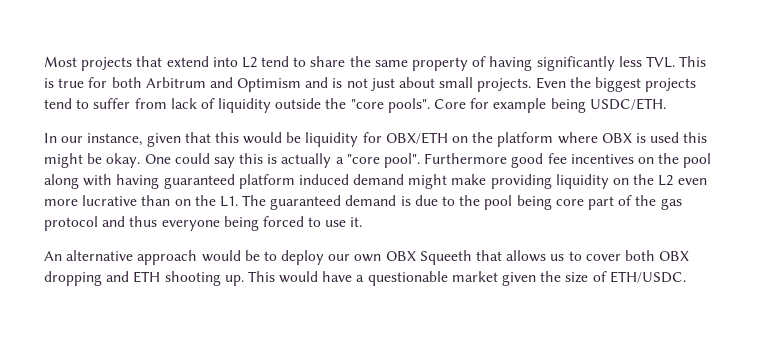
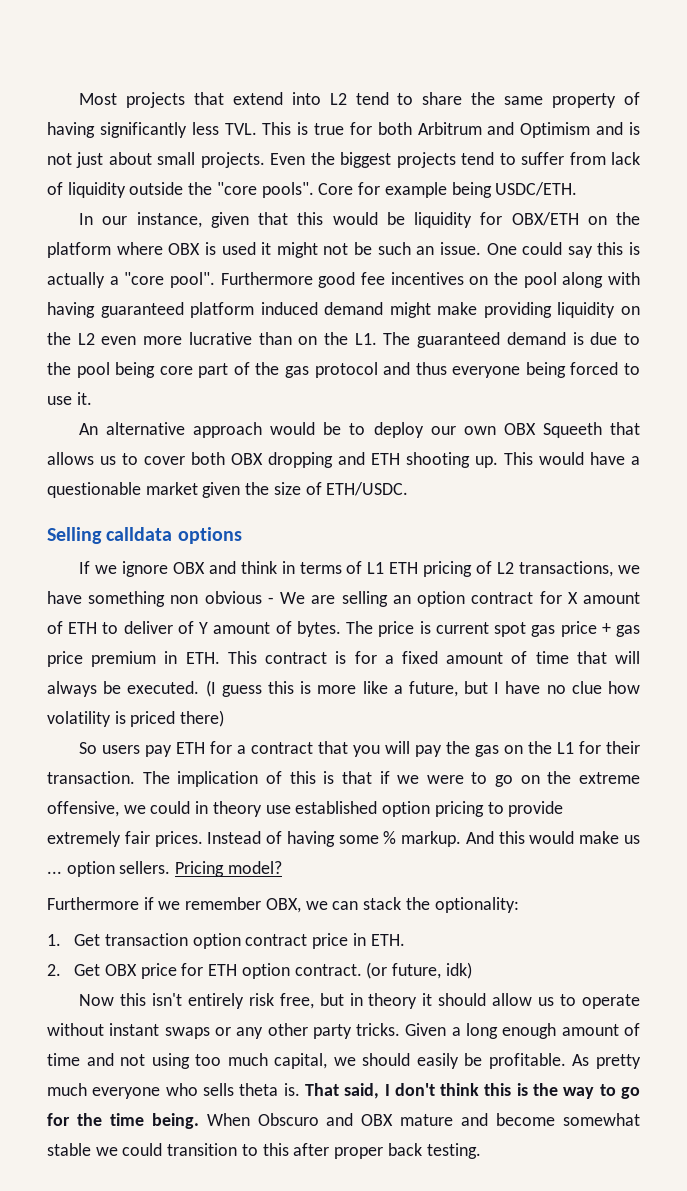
- In our instance, given that this would be liquidity for OBX/ETH on the platform where OBX is used this might be okay.
+ In our instance, given that this would be liquidity for OBX/ETH on the platform where OBX is used it might not be such an issue.
+ Selling calldata options
+ If we ignore OBX and think in terms of L1 ETH pricing of L2 transactions, we have something non obvious - We are selling an option contract for X amount of ETH to deliver of Y amount of bytes. The price is current spot gas price + gas price premium in ETH. This contract is for a fixed amount of time that will always be executed. (I guess this is more like a future, but I have no clue how volatility is priced there)
+ So users pay ETH for a contract that you will pay the gas on the L1 for their transaction. The implication of this is that if we were to go on the extreme offensive, we could in theory use established option pricing to provide extremely fair prices. Instead of having some % markup. And this would make us ... option sellers. Pricing model?
+ Furthermore if we remember OBX, we can stack the optionality:
+ 1. Get transaction option contract price in ETH.
+ 2. Get OBX price for ETH option contract. (or future, idk)
+ Now this isn't entirely risk free, but in theory it should allow us to operate without instant swaps or any other party tricks. Given a long enough amount of time and not using too much capital, we should easily be profitable. As pretty much everyone who sells theta is. That said, I don't think this is the way to go for the time being. When Obscuro and OBX mature and become somewhat stable we could transition to this after proper back testing.

